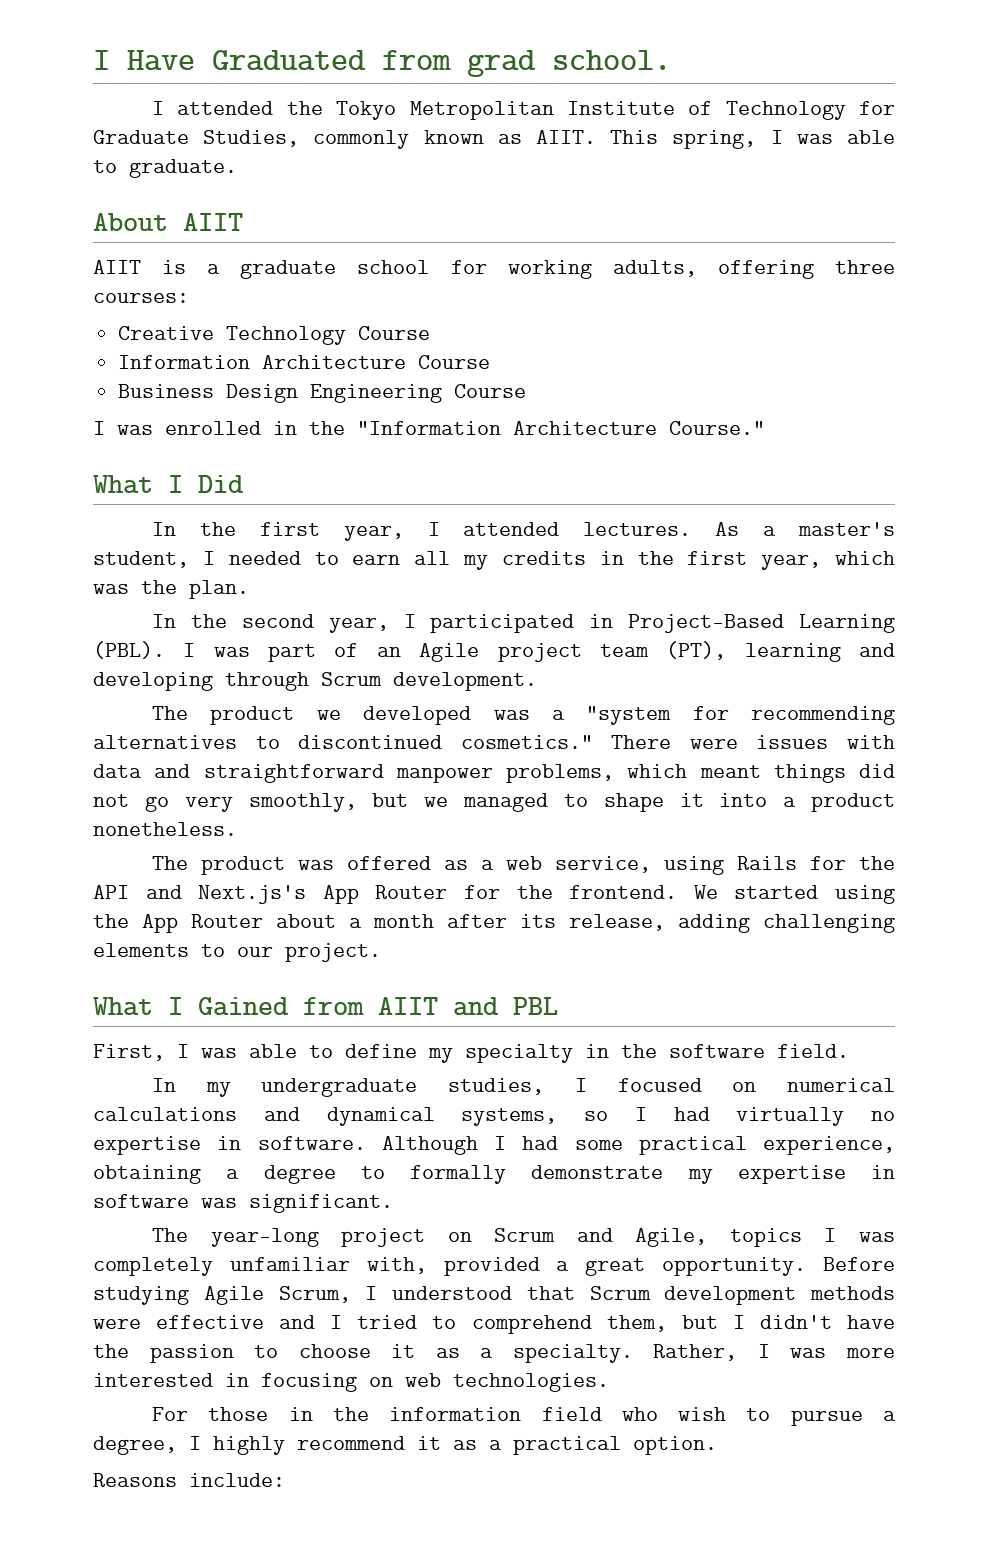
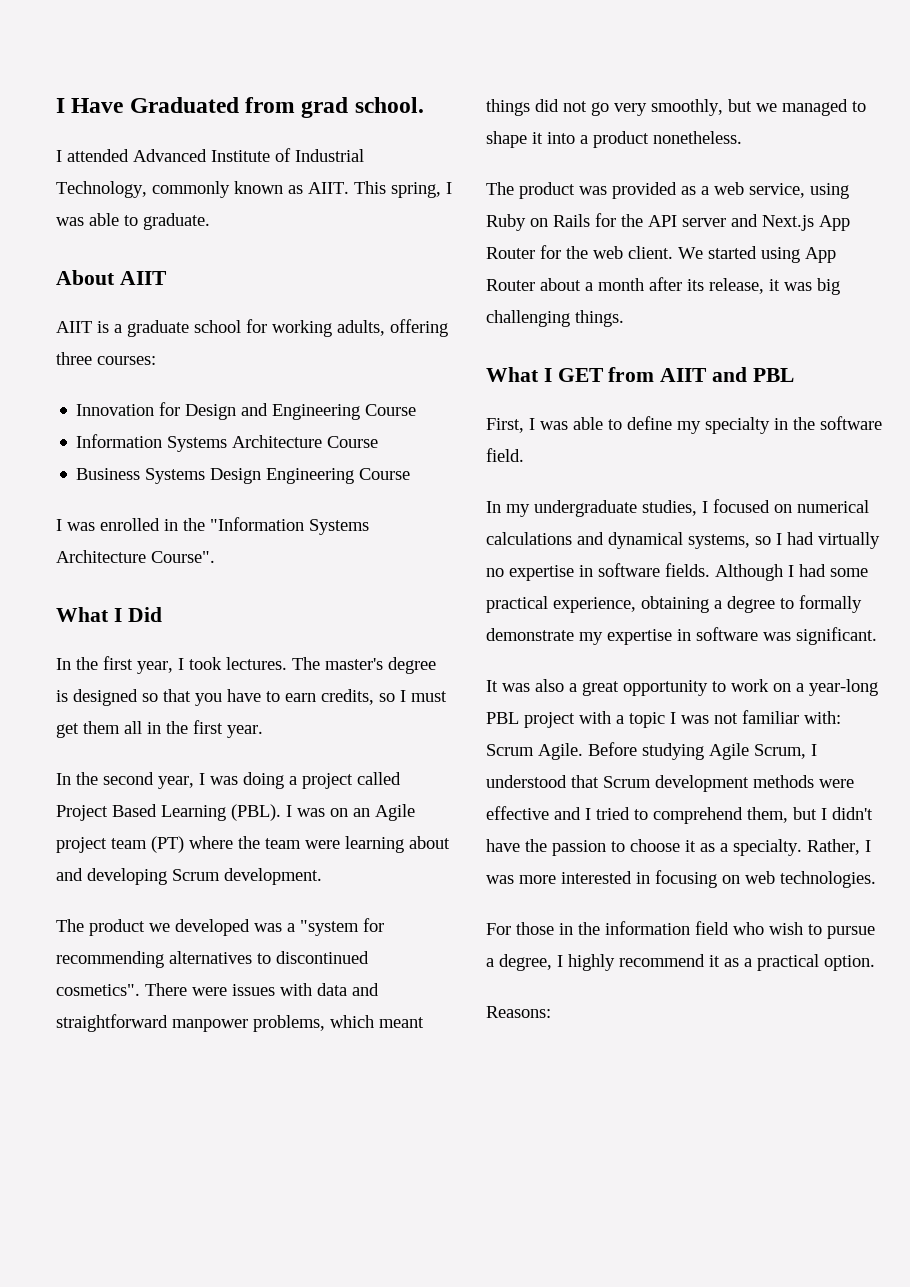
- I attended the Tokyo Metropolitan Institute of Technology for Graduate Studies, commonly known as AIIT.
+ I attended Advanced Institute of Industrial Technology, commonly known as AIIT.
- Creative Technology Course
+ Innovation for Design and Engineering Course
- Information Architecture Course
+ Information Systems Architecture Course
- Business Design Engineering Course
+ Business Systems Design Engineering Course
- I was enrolled in the "Information Architecture Course."
+ I was enrolled in the "Information Systems Architecture Course".
- In the first year, I attended lectures. As a master's student, I needed to earn all my credits in the first year, which was the plan.
+ In the first year, I took lectures. The master's degree is designed so that you have to earn credits, so I must get them all in the first year.
- In the second year, I participated in Project-Based Learning (PBL).
+ In the second year, I was doing a project called Project Based Learning (PBL).
- I was part of an Agile project team (PT), learning and developing through Scrum development.
+ I was on an Agile project team (PT) where the team were learning about and developing Scrum development.
- The product we developed was a "system for recommending alternatives to discontinued cosmetics."
+ The product we developed was a "system for recommending alternatives to discontinued cosmetics".
- The product was offered as a web service, using Rails for the API and Next.js's App Router for the frontend.
+ The product was provided as a web service, using Ruby on Rails for the API server and Next.js App Router for the web client.
- We started using the App Router about a month after its release, adding challenging elements to our project.
- What I Gained from AIIT and PBL
+ We started using App Router about a month after its release, it was big challenging things.
+ What I GET from AIIT and PBL
- In my undergraduate studies, I focused on numerical calculations and dynamical systems, so I had virtually no expertise in software.
+ In my undergraduate studies, I focused on numerical calculations and dynamical systems, so I had virtually no expertise in software fields.
- The year-long project on Scrum and Agile, topics I was completely unfamiliar with, provided a great opportunity.
+ It was also a great opportunity to work on a year-long PBL project with a topic I was not familiar with: Scrum Agile.
- Reasons include:
+ Reasons:

